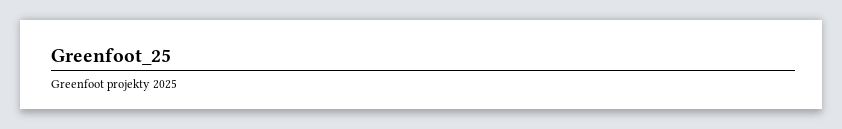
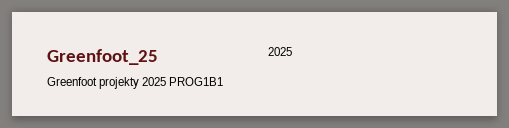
- Greenfoot projekty 2025
+ Greenfoot projekty 2025 PROG1B1 2025

